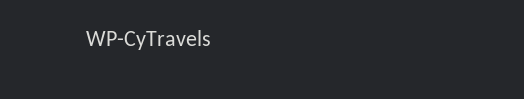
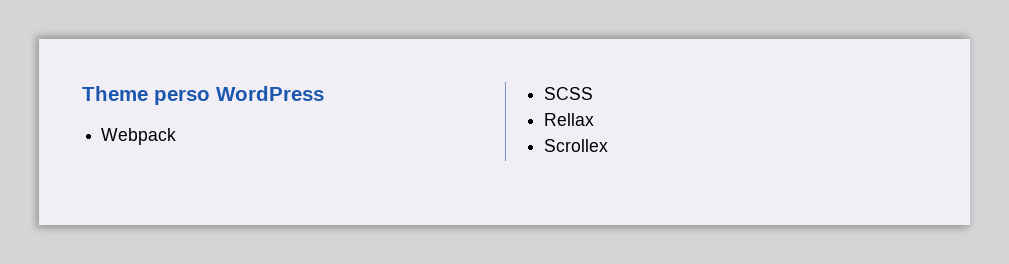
- WP-CyTravels
+ Theme perso WordPress
+ Webpack
+ SCSS
+ Rellax
+ Scrollex

